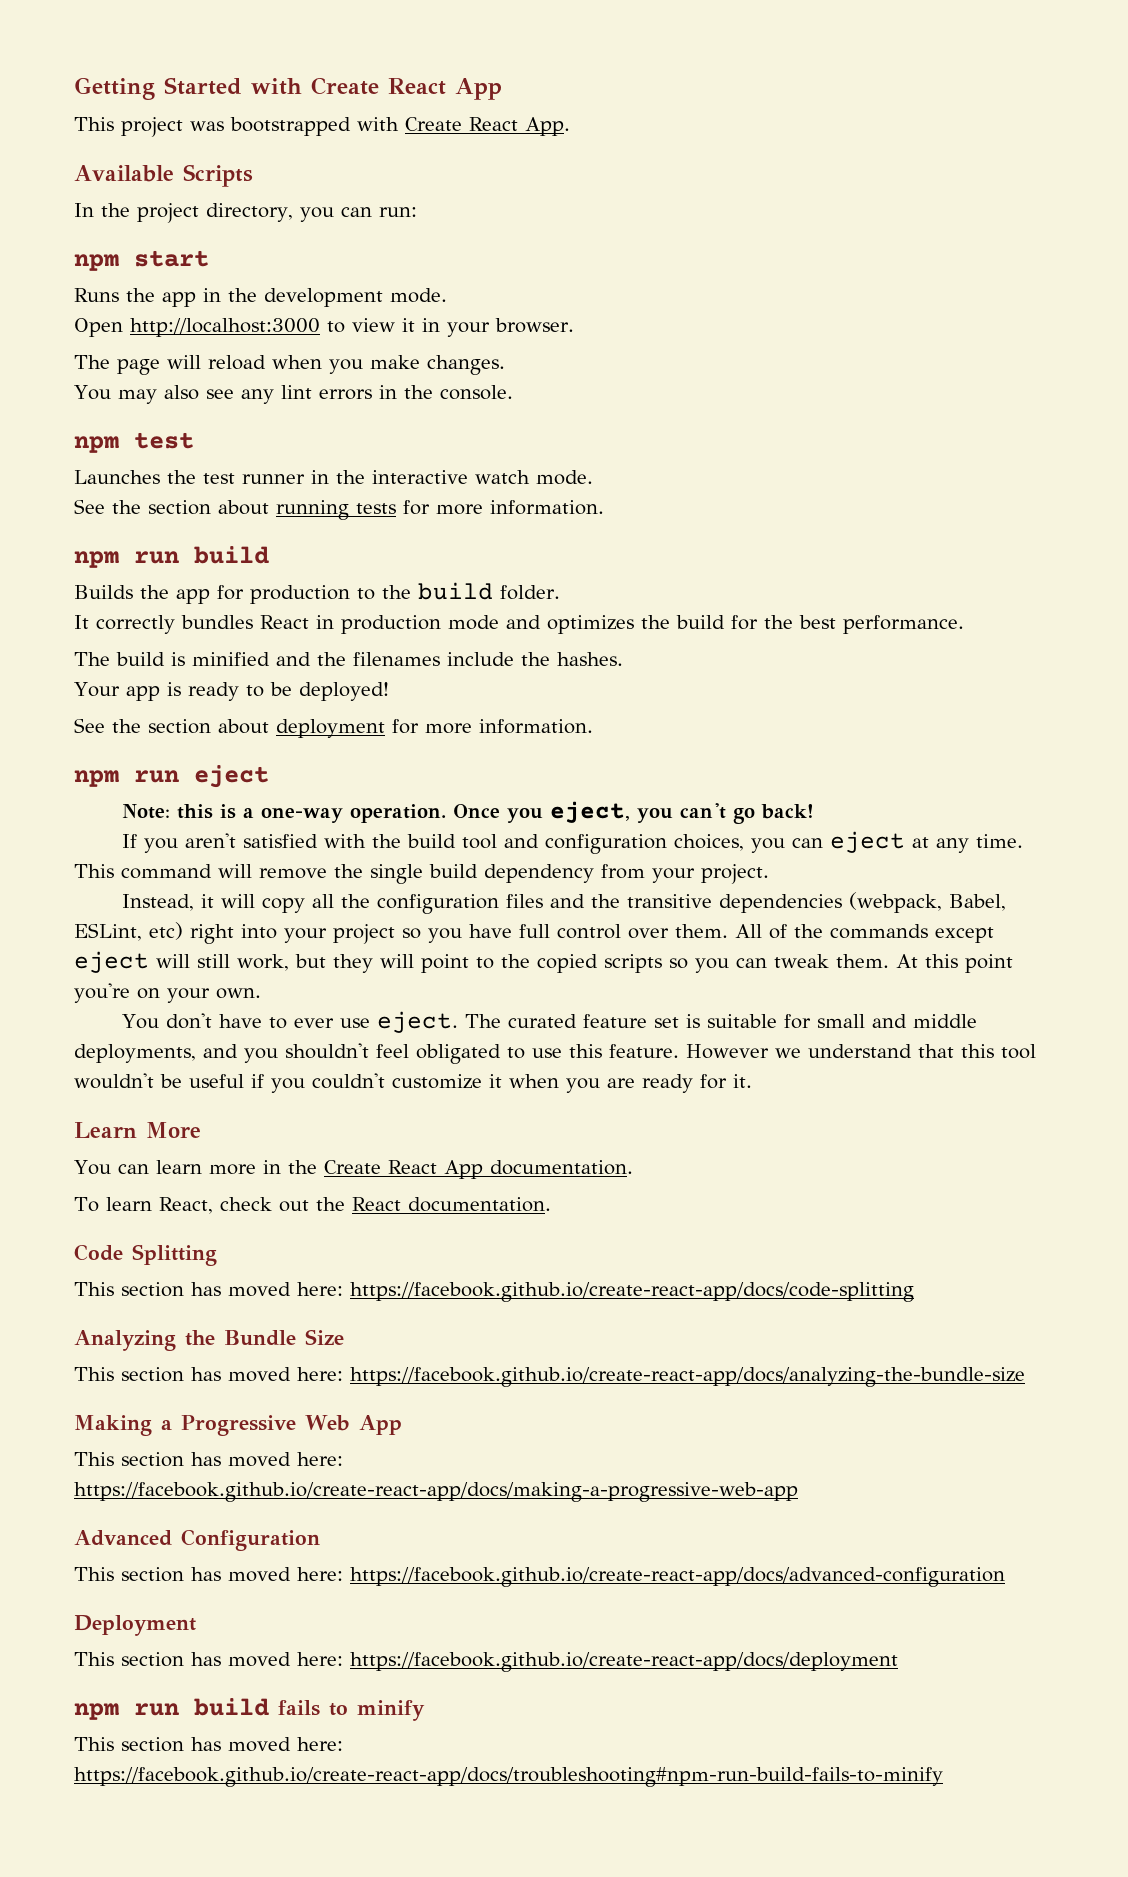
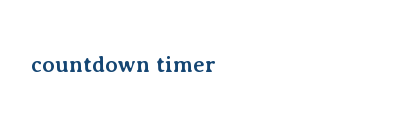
- Getting Started with Create React App
- This project was bootstrapped with Create React App.
- Available Scripts
- In the project directory, you can run:
- npm start
- Runs the app in the development mode.
- Open http://localhost:3000 to view it in your browser.
- The page will reload when you make changes.
- You may also see any lint errors in the console.
- npm test
- Launches the test runner in the interactive watch mode.
- See the section about running tests for more information.
- npm run build
- Builds the app for production to the build folder.
- It correctly bundles React in production mode and optimizes the build for the best performance.
- The build is minified and the filenames include the hashes.
- Your app is ready to be deployed!
- See the section about deployment for more information.
- npm run eject
- Note: this is a one-way operation. Once you eject, you can't go back!
- If you aren't satisfied with the build tool and configuration choices, you can eject at any time. This command will remove the single build dependency from your project.
- Instead, it will copy all the configuration files and the transitive dependencies (webpack, Babel, ESLint, etc) right into your project so you have full control over them. All of the commands except eject will still work, but they will point to the copied scripts so you can tweak them. At this point you're on your own.
- You don't have to ever use eject. The curated feature set is suitable for small and middle deployments, and you shouldn't feel obligated to use this feature. However we understand that this tool wouldn't be useful if you couldn't customize it when you are ready for it.
- Learn More
- You can learn more in the Create React App documentation.
- To learn React, check out the React documentation.
- Code Splitting
- This section has moved here: https://facebook.github.io/create-react-app/docs/code-splitting
- Analyzing the Bundle Size
- This section has moved here: https://facebook.github.io/create-react-app/docs/analyzing-the-bundle-size
- Making a Progressive Web App
- This section has moved here: https://facebook.github.io/create-react-app/docs/making-a-progressive-web-app
- Advanced Configuration
- This section has moved here: https://facebook.github.io/create-react-app/docs/advanced-configuration
- Deployment
- This section has moved here: https://facebook.github.io/create-react-app/docs/deployment
- npm run build fails to minify
- This section has moved here: https://facebook.github.io/create-react-app/docs/troubleshooting#npm-run-build-fails-to-minify
+ countdown timer

